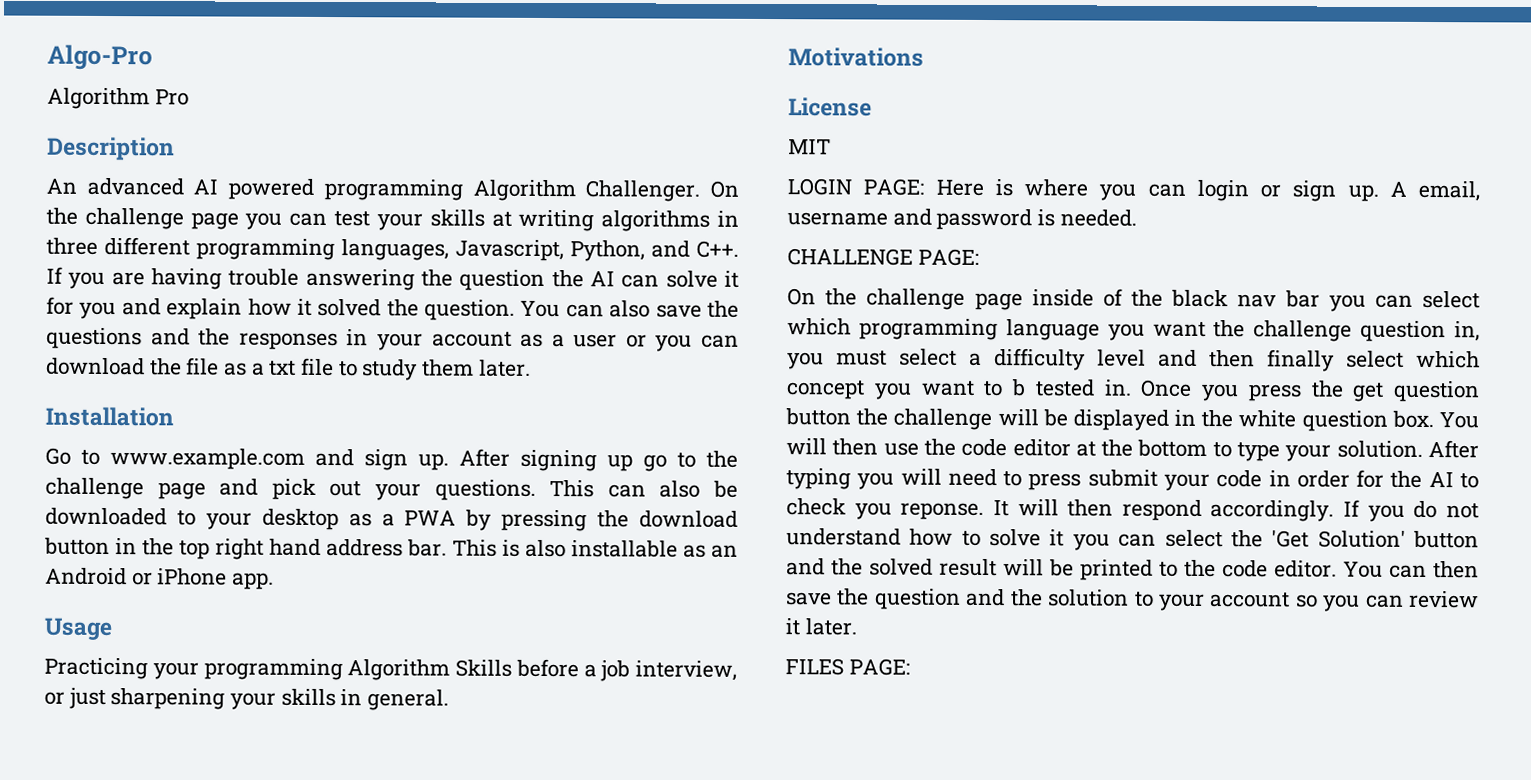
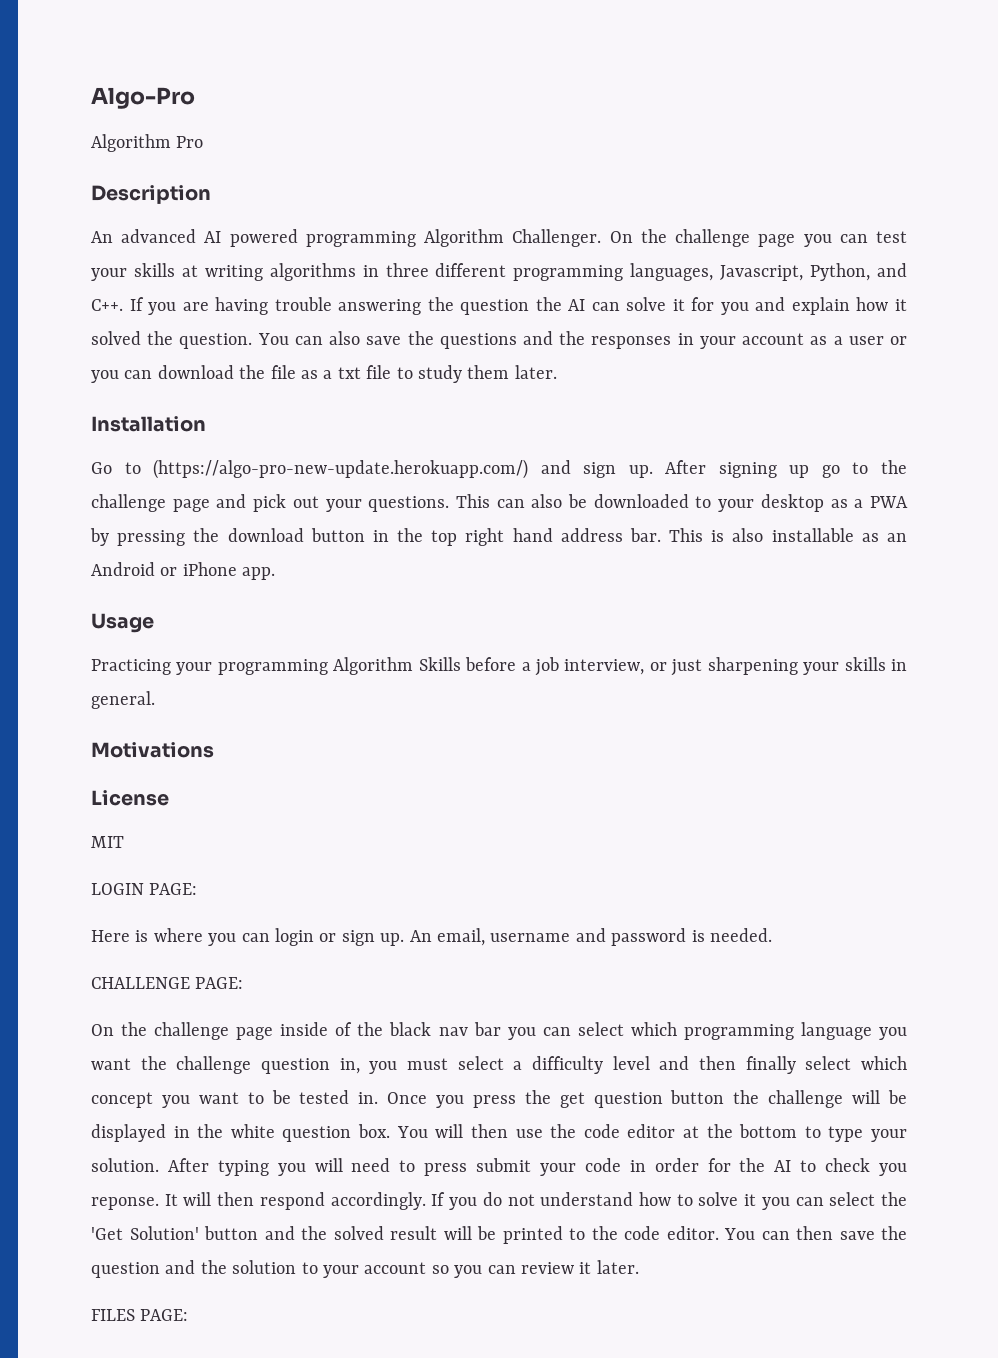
- Go to www.example.com and sign up.
+ Go to (https://algo-pro-new-update.herokuapp.com/) and sign up.
- LOGIN PAGE: Here is where you can login or sign up.
+ LOGIN PAGE:
+ Here is where you can login or sign up.
- A email, username and password is needed.
+ An email, username and password is needed.
- On the challenge page inside of the black nav bar you can select which programming language you want the challenge question in, you must select a difficulty level and then finally select which concept you want to b tested in.
+ On the challenge page inside of the black nav bar you can select which programming language you want the challenge question in, you must select a difficulty level and then finally select which concept you want to be tested in.

